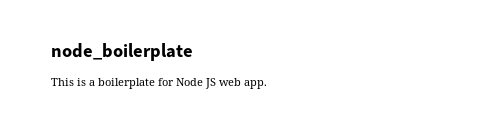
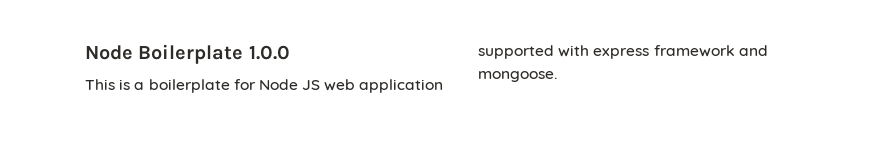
- node_boilerplate
+ Node Boilerplate 1.0.0
- This is a boilerplate for Node JS web app.
+ This is a boilerplate for Node JS web application supported with express framework and mongoose.

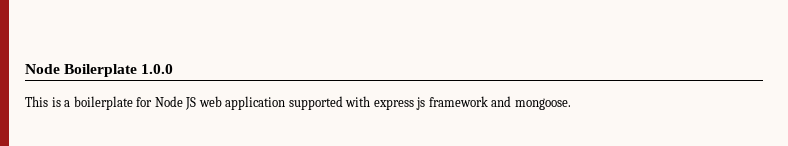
- This is a boilerplate for Node JS web application supported with express framework and mongoose.
+ This is a boilerplate for Node JS web application supported with express js framework and mongoose.

